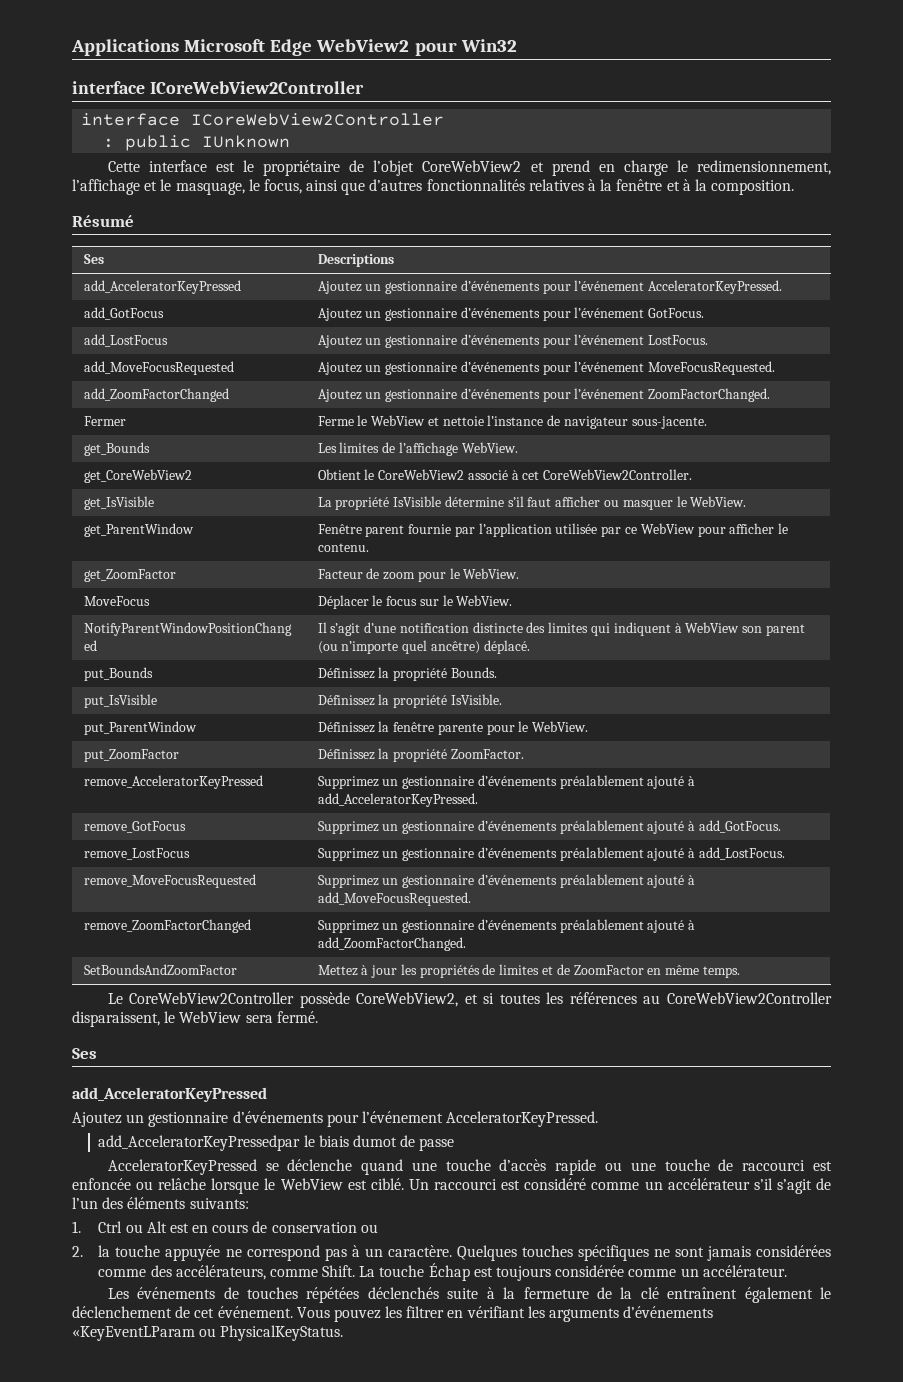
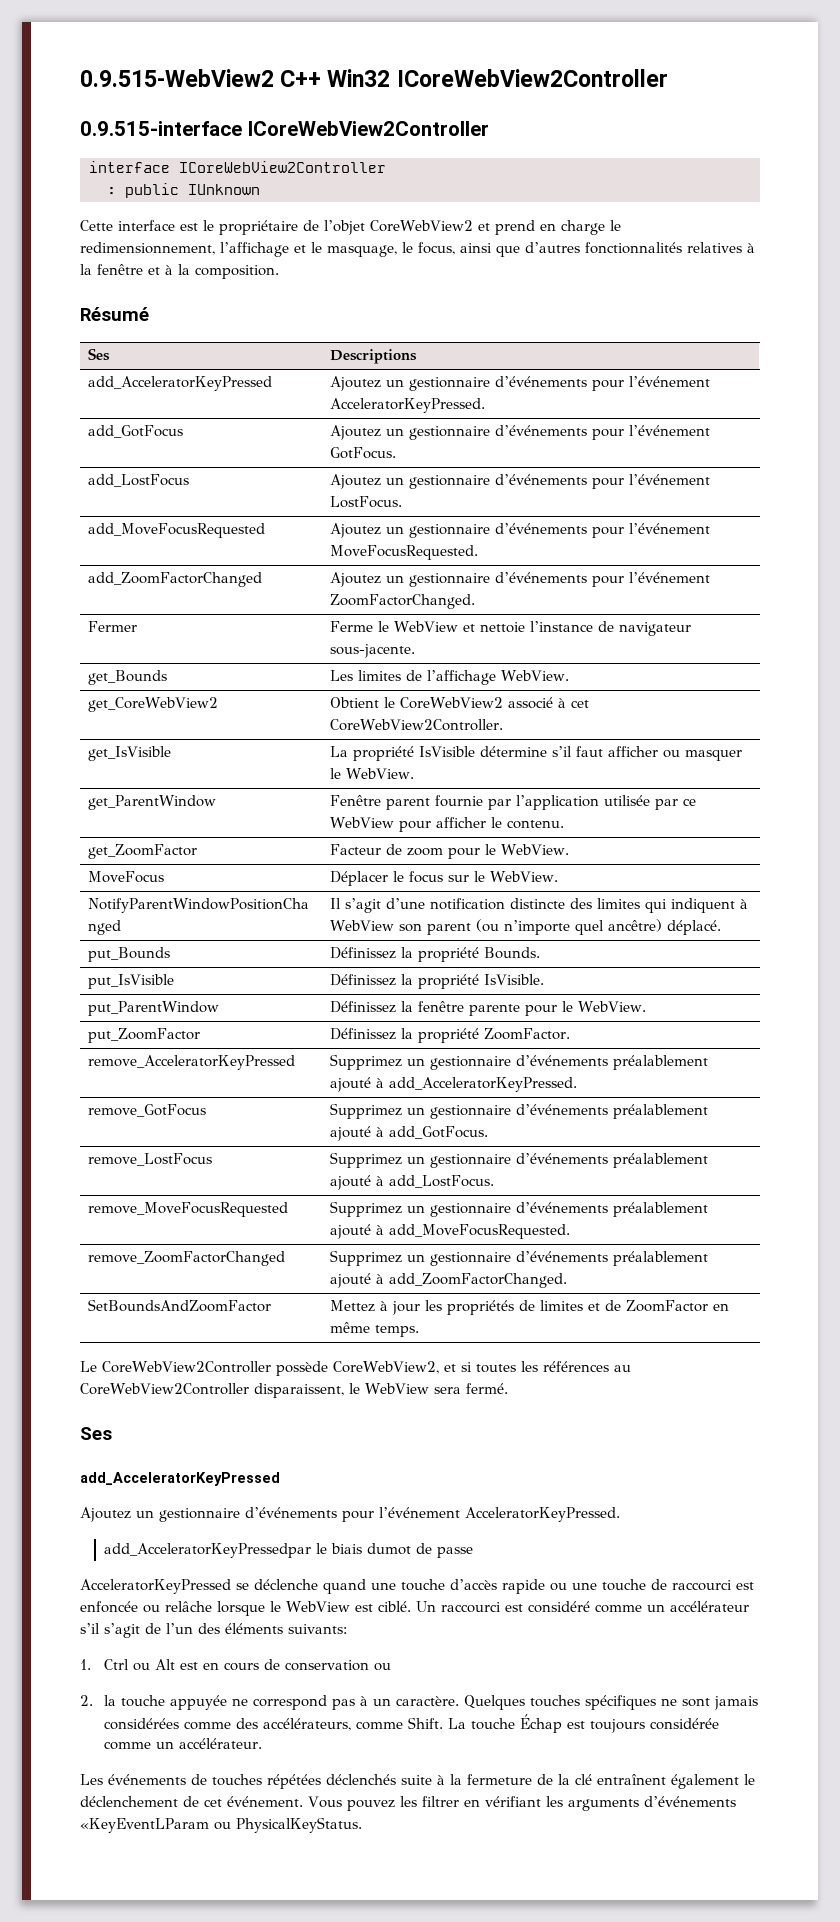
- Applications Microsoft Edge WebView2 pour Win32
- interface ICoreWebView2Controller
+ 0.9.515-WebView2 C++ Win32 ICoreWebView2Controller
+ 0.9.515-interface ICoreWebView2Controller

